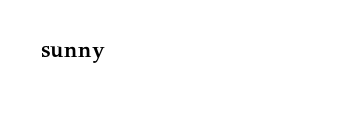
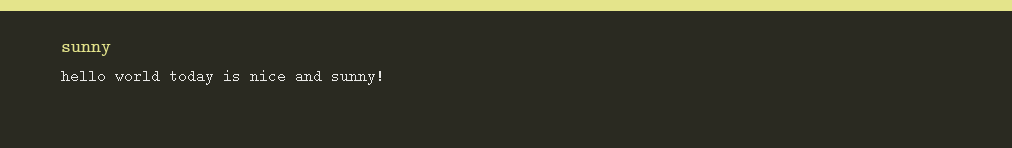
+ hello world today is nice and sunny!

